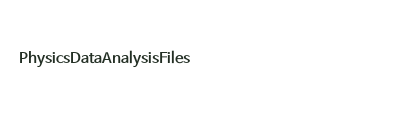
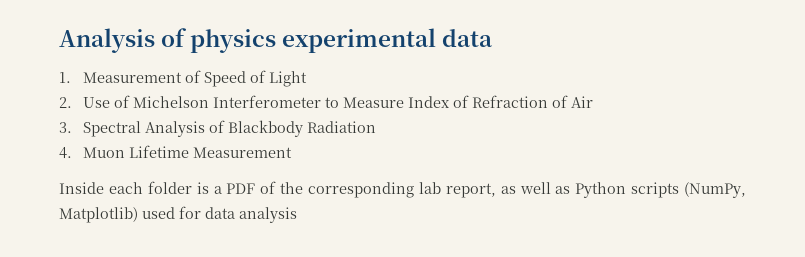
- PhysicsDataAnalysisFiles
+ Analysis of physics experimental data
+ 1. Measurement of Speed of Light
+ 2. Use of Michelson Interferometer to Measure Index of Refraction of Air
+ 3. Spectral Analysis of Blackbody Radiation
+ 4. Muon Lifetime Measurement
+ Inside each folder is a PDF of the corresponding lab report, as well as Python scripts (NumPy, Matplotlib) used for data analysis

